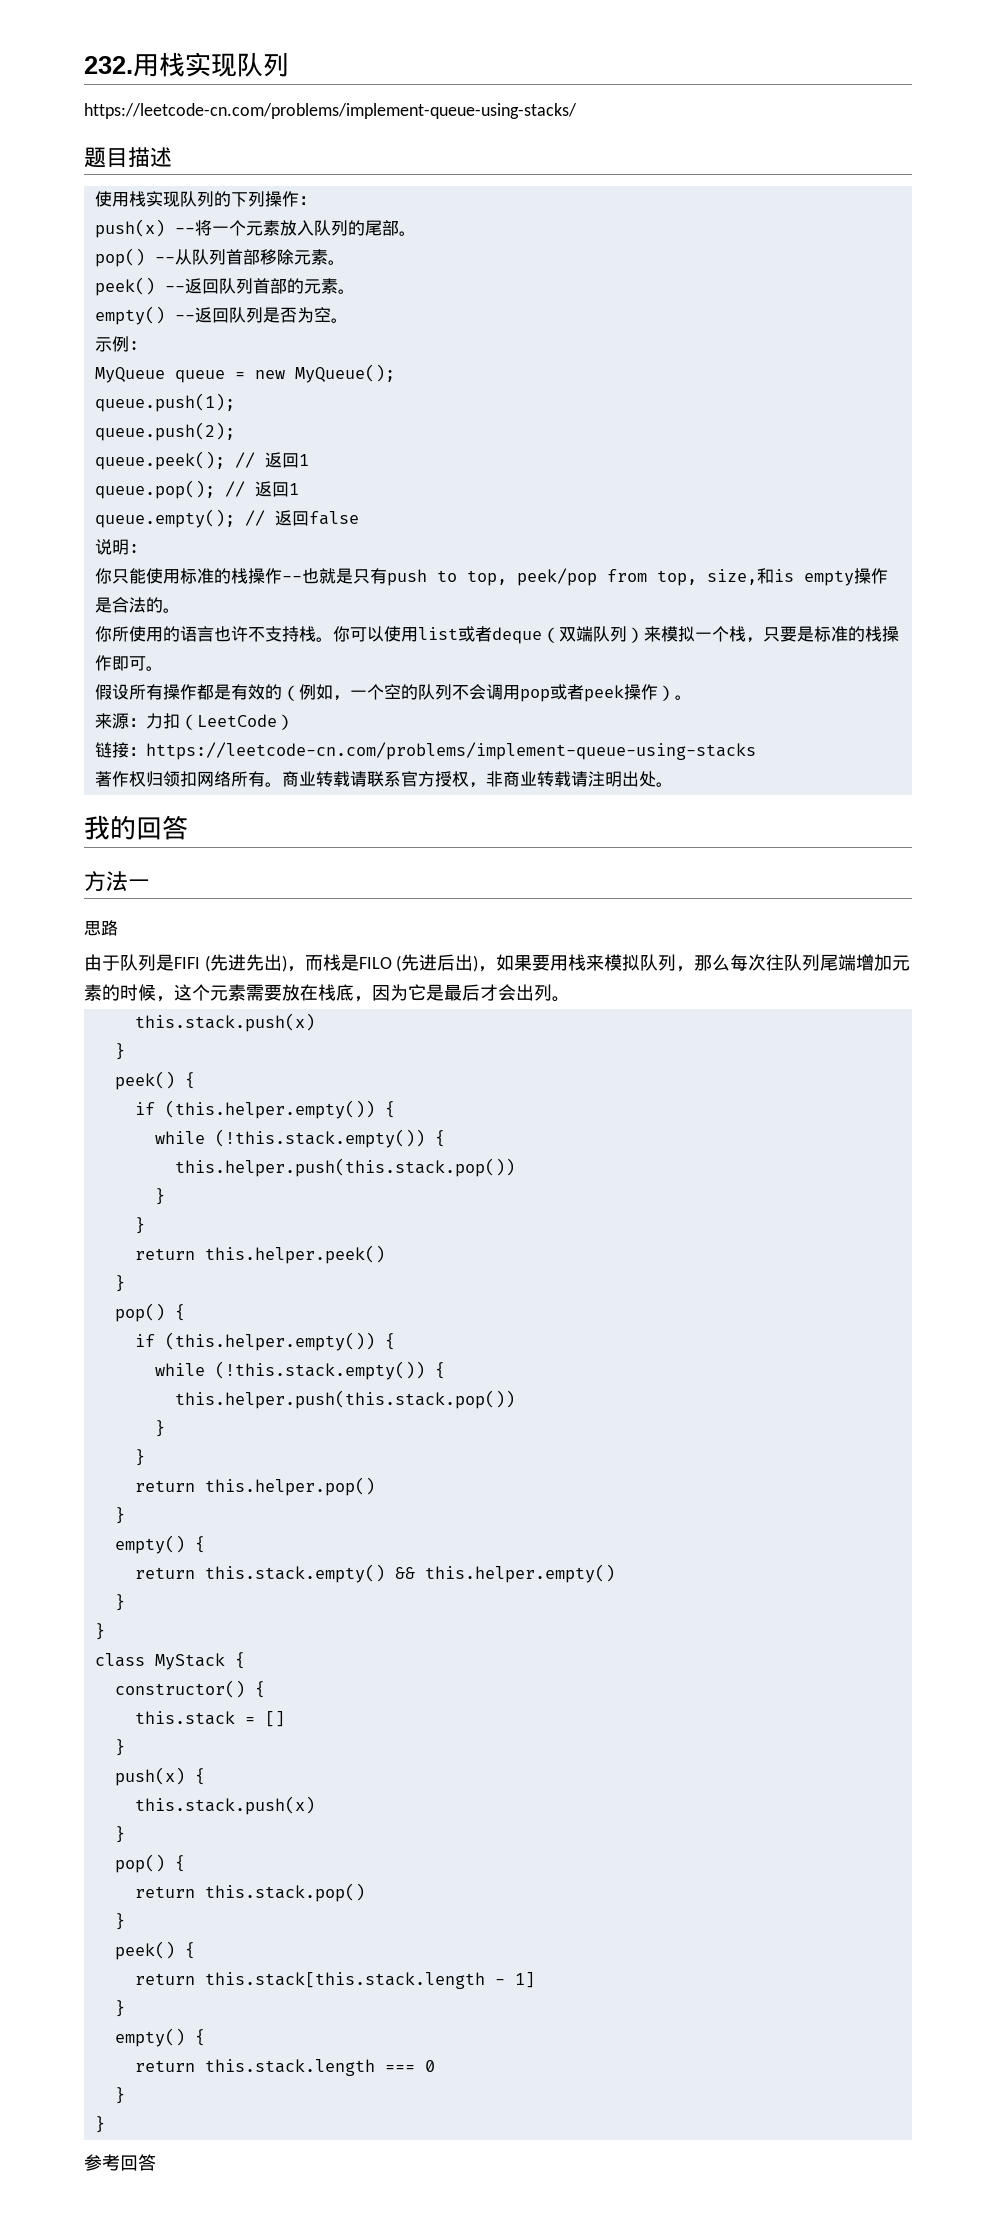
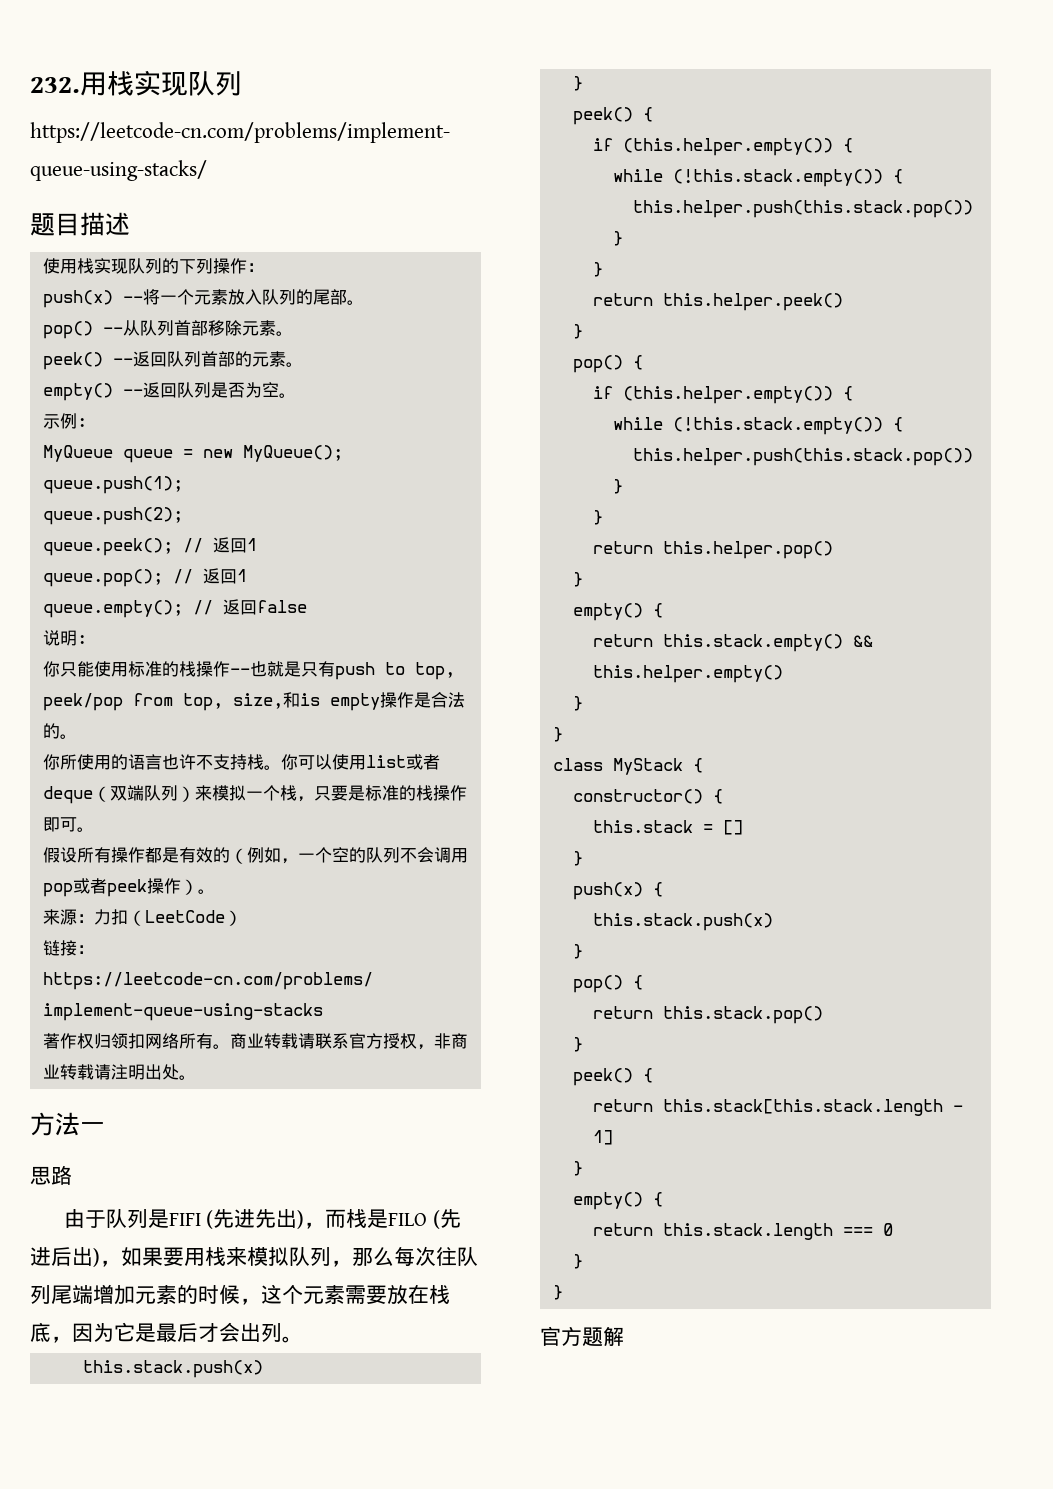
- 我的回答
- 参考回答
+ 官方题解

